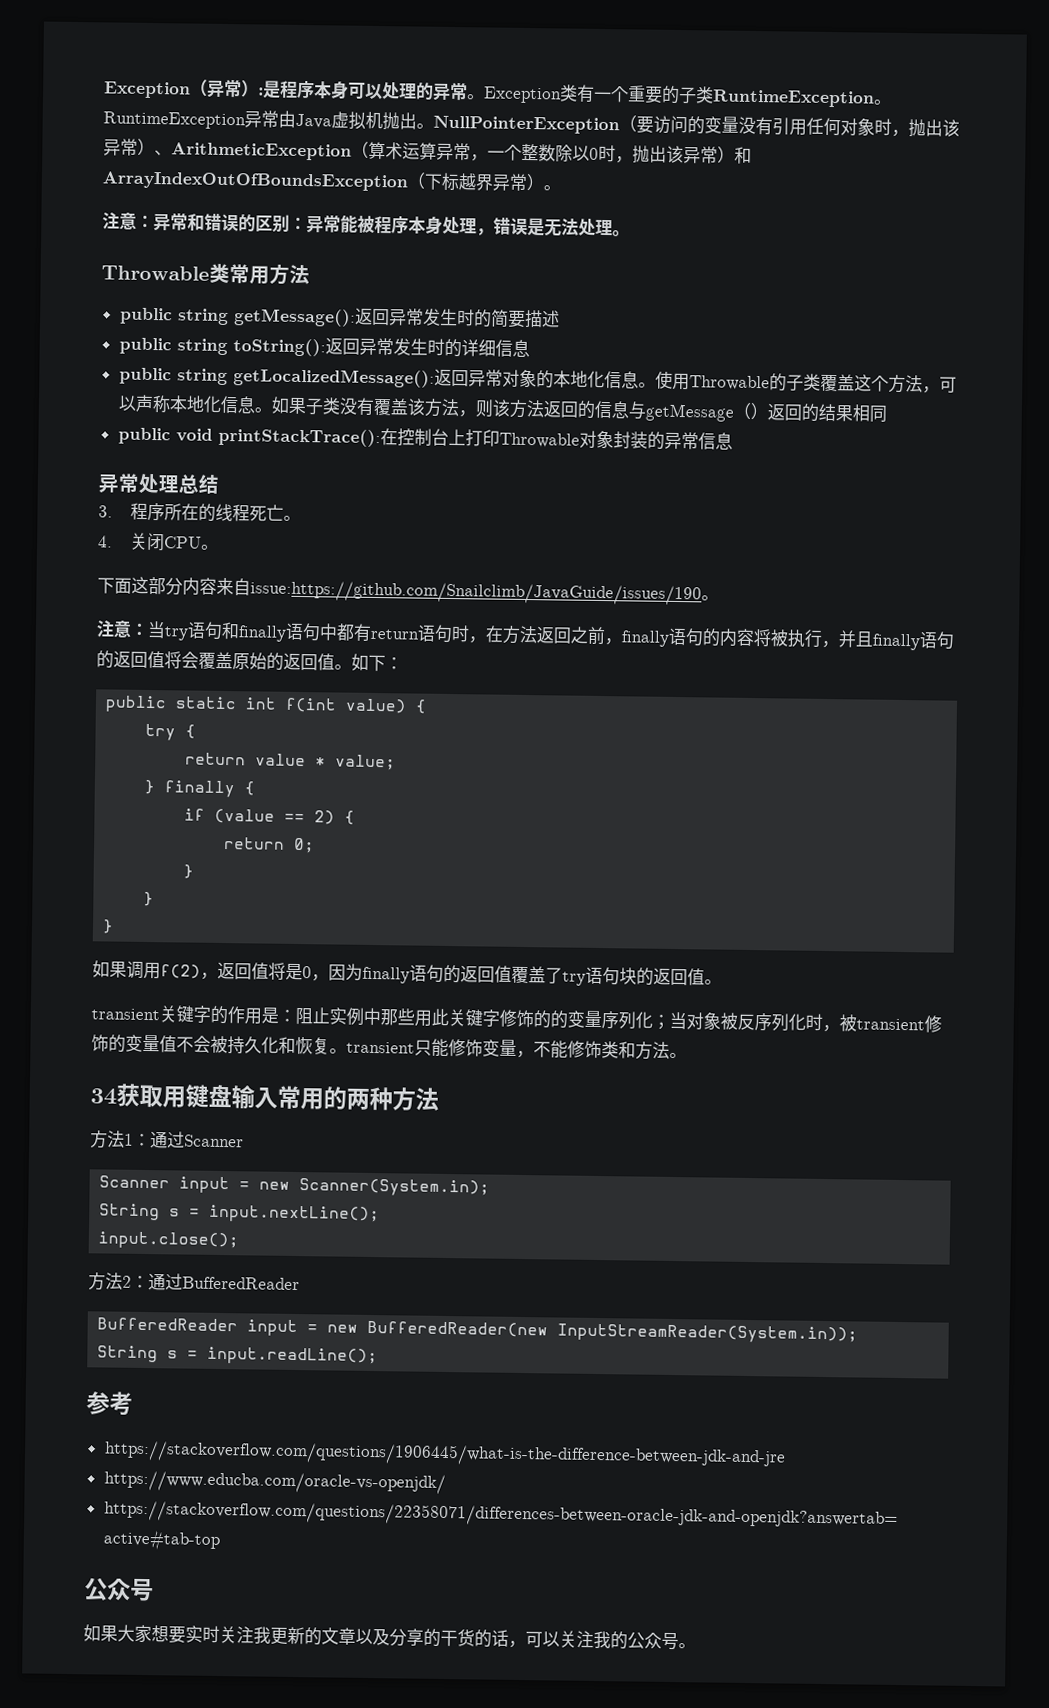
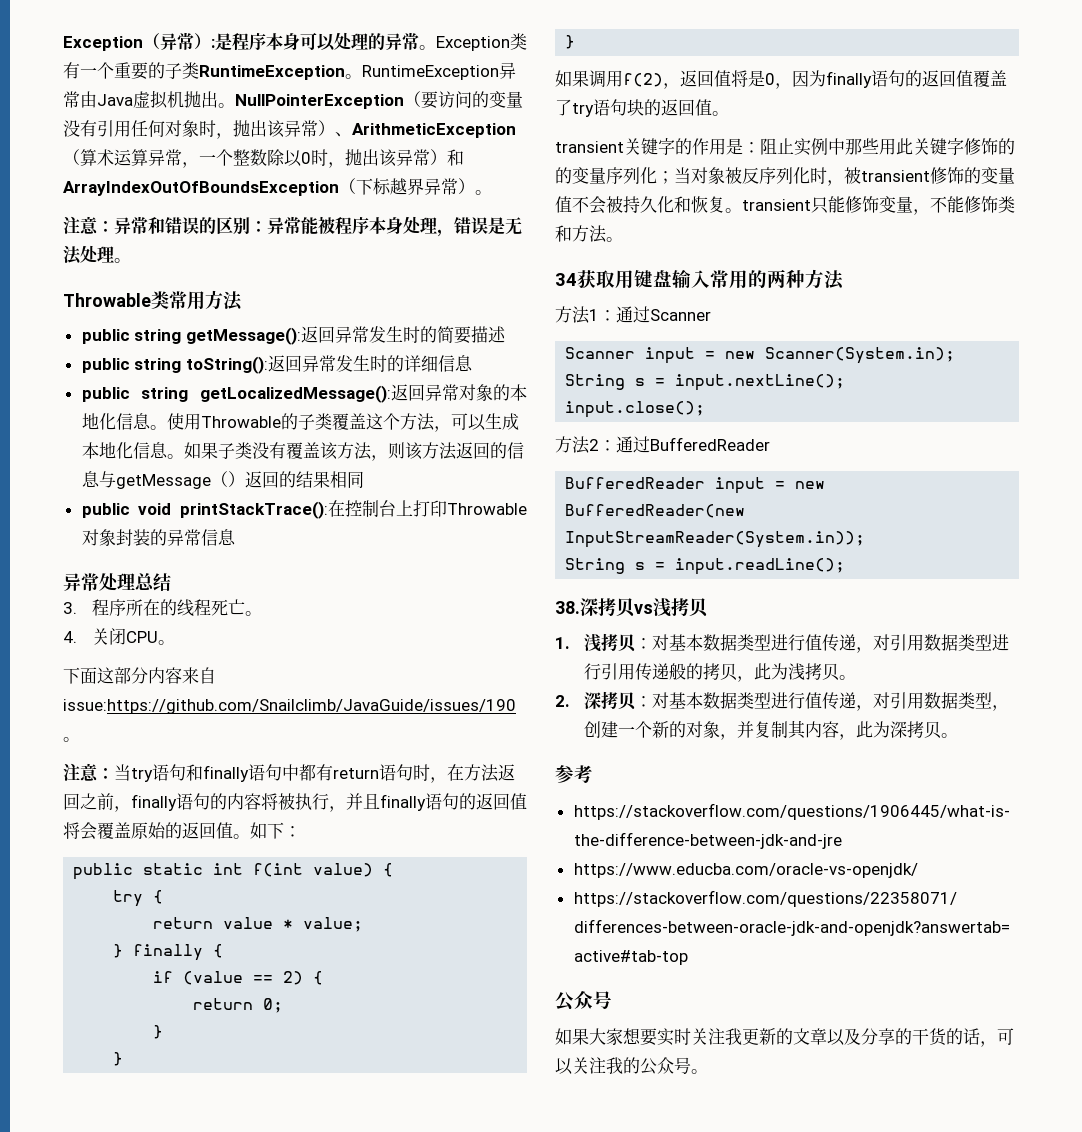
- 使用Throwable的子类覆盖这个方法，可以声称本地化信息。
+ 使用Throwable的子类覆盖这个方法，可以生成本地化信息。
+ 38.深拷贝vs浅拷贝
+ 1.浅拷贝：对基本数据类型进行值传递，对引用数据类型进行引用传递般的拷贝，此为浅拷贝。
+ 2.深拷贝：对基本数据类型进行值传递，对引用数据类型，创建一个新的对象，并复制其内容，此为深拷贝。

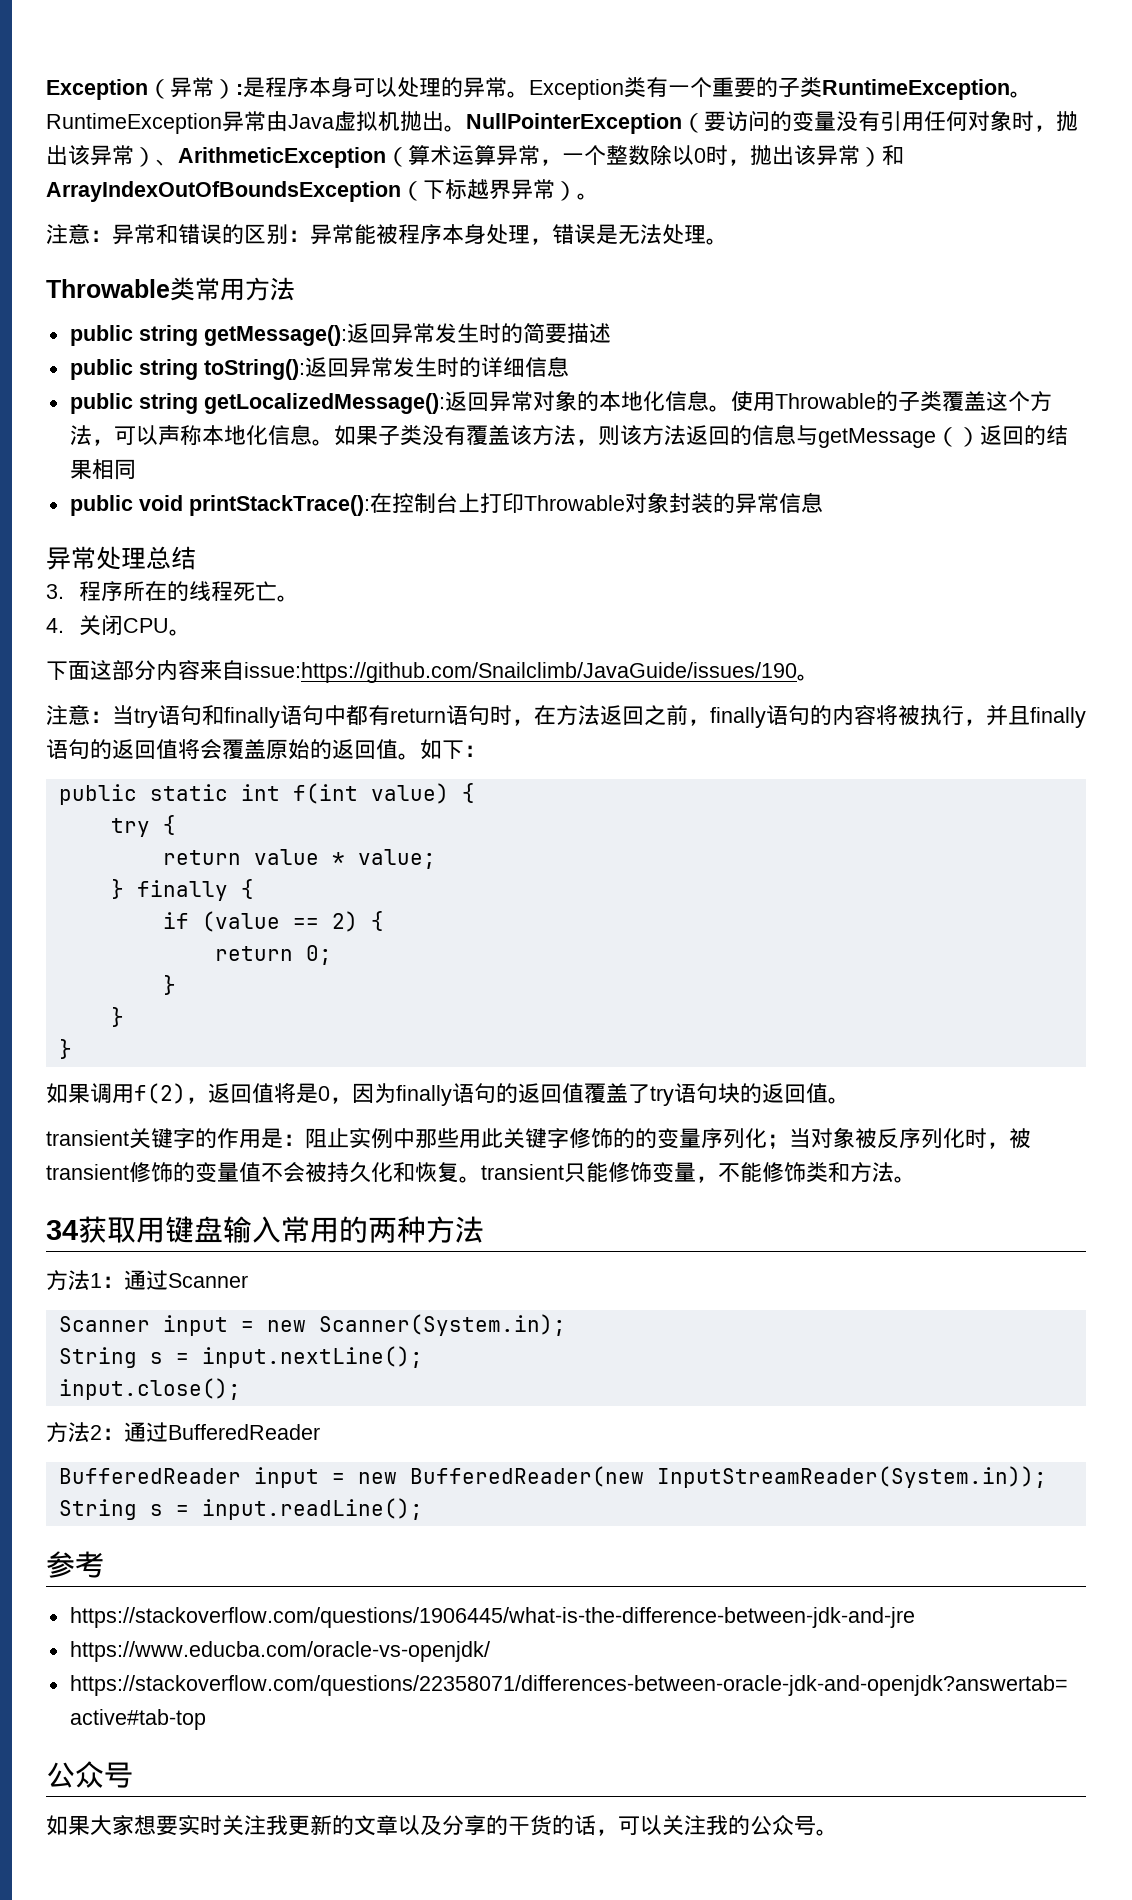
- 使用Throwable的子类覆盖这个方法，可以生成本地化信息。
+ 使用Throwable的子类覆盖这个方法，可以声称本地化信息。
- 38.深拷贝vs浅拷贝
- 1.浅拷贝：对基本数据类型进行值传递，对引用数据类型进行引用传递般的拷贝，此为浅拷贝。
- 2.深拷贝：对基本数据类型进行值传递，对引用数据类型，创建一个新的对象，并复制其内容，此为深拷贝。

